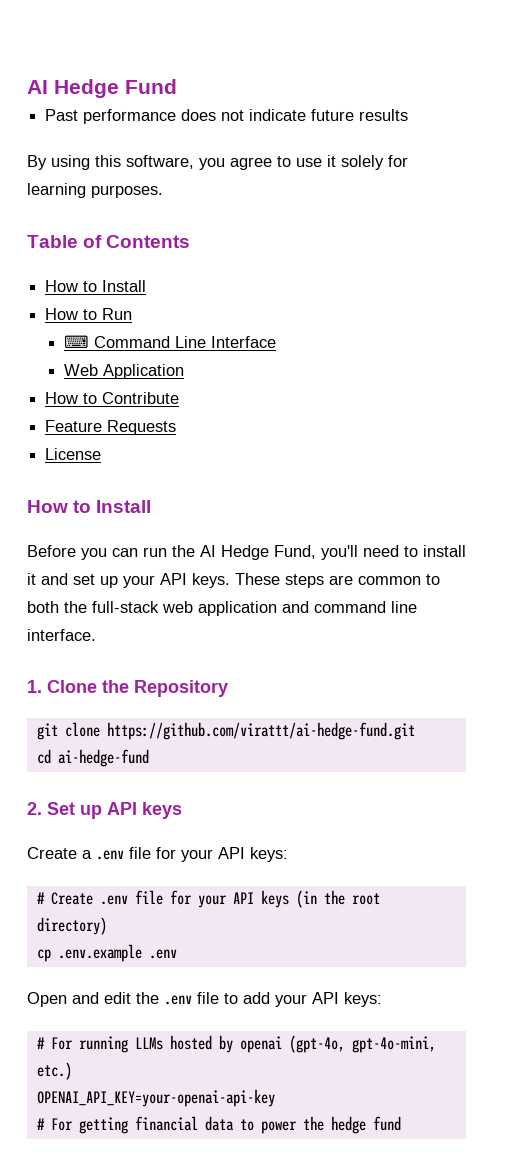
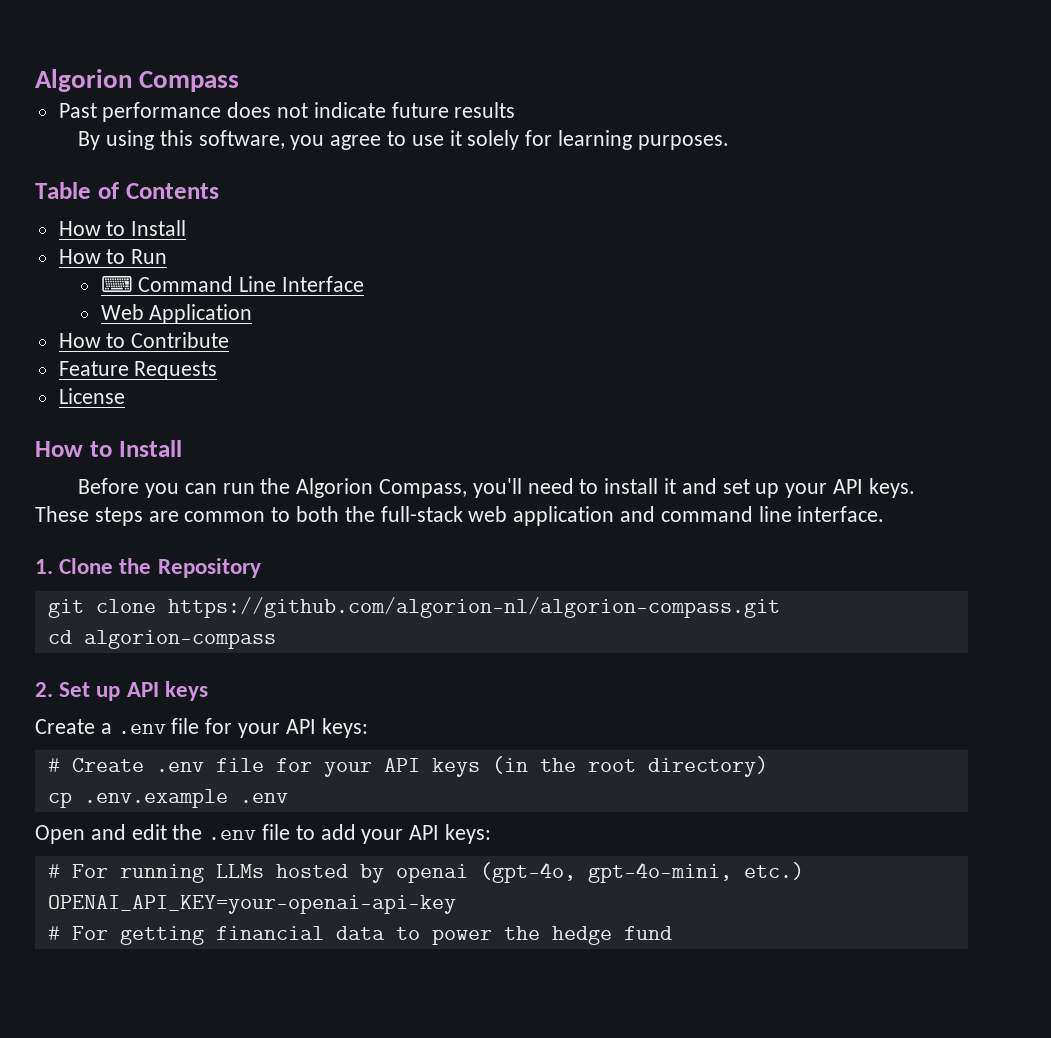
- AI Hedge Fund
+ Algorion Compass
- Before you can run the AI Hedge Fund, you'll need to install it and set up your API keys.
+ Before you can run the Algorion Compass, you'll need to install it and set up your API keys.
- git clone https://github.com/virattt/ai-hedge-fund.git
+ git clone https://github.com/algorion-nl/algorion-compass.git
- cd ai-hedge-fund
+ cd algorion-compass

